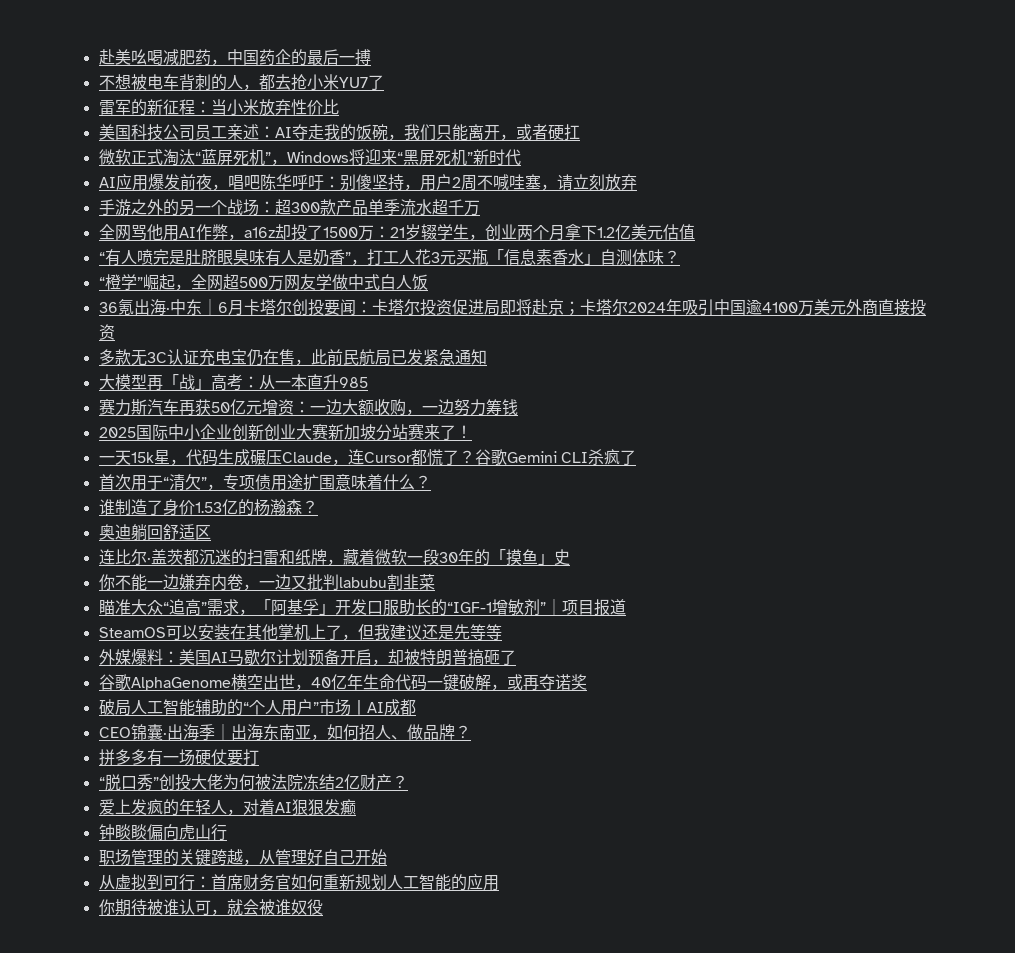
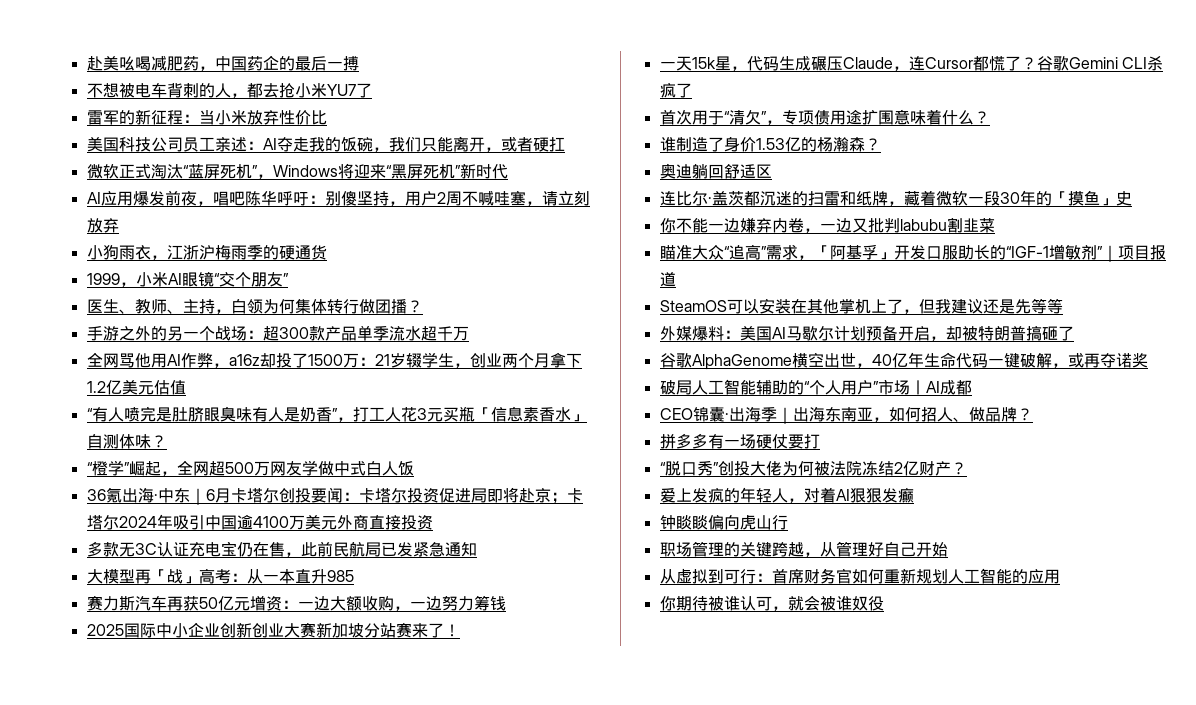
+ 小狗雨衣，江浙沪梅雨季的硬通货
+ 1999，小米AI眼镜“交个朋友”
+ 医生、教师、主持，白领为何集体转行做团播？

